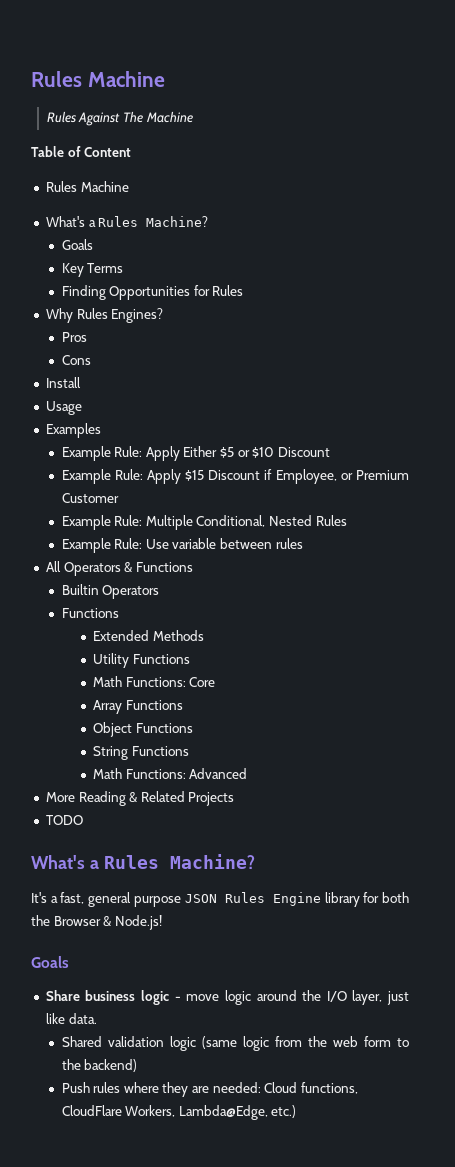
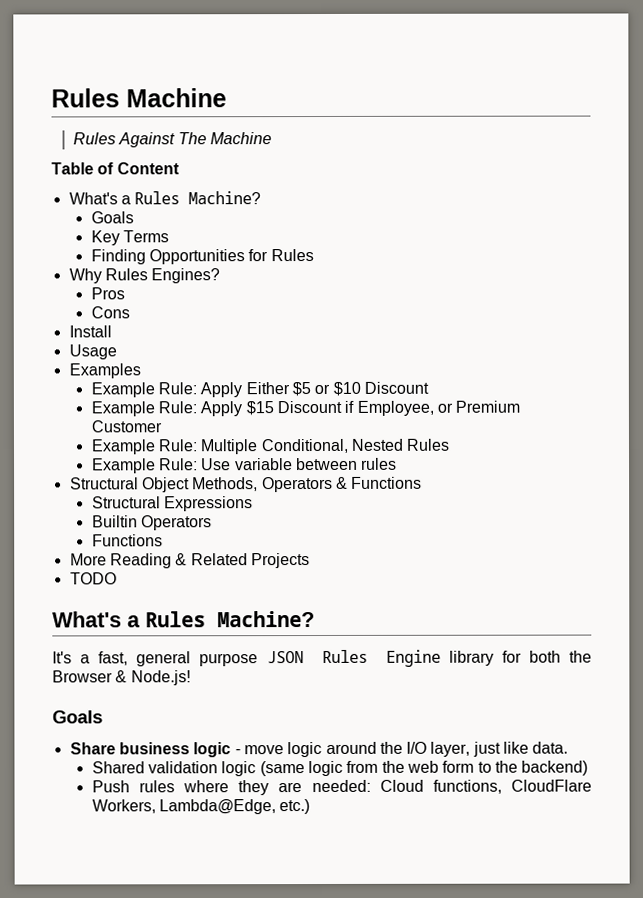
  Table of Content
- Rules Machine
- All Operators & Functions
+ Structural Object Methods, Operators & Functions
+ Structural Expressions
- Extended Methods
- Utility Functions
- Math Functions: Core
- Array Functions
- Object Functions
- String Functions
- Math Functions: Advanced

